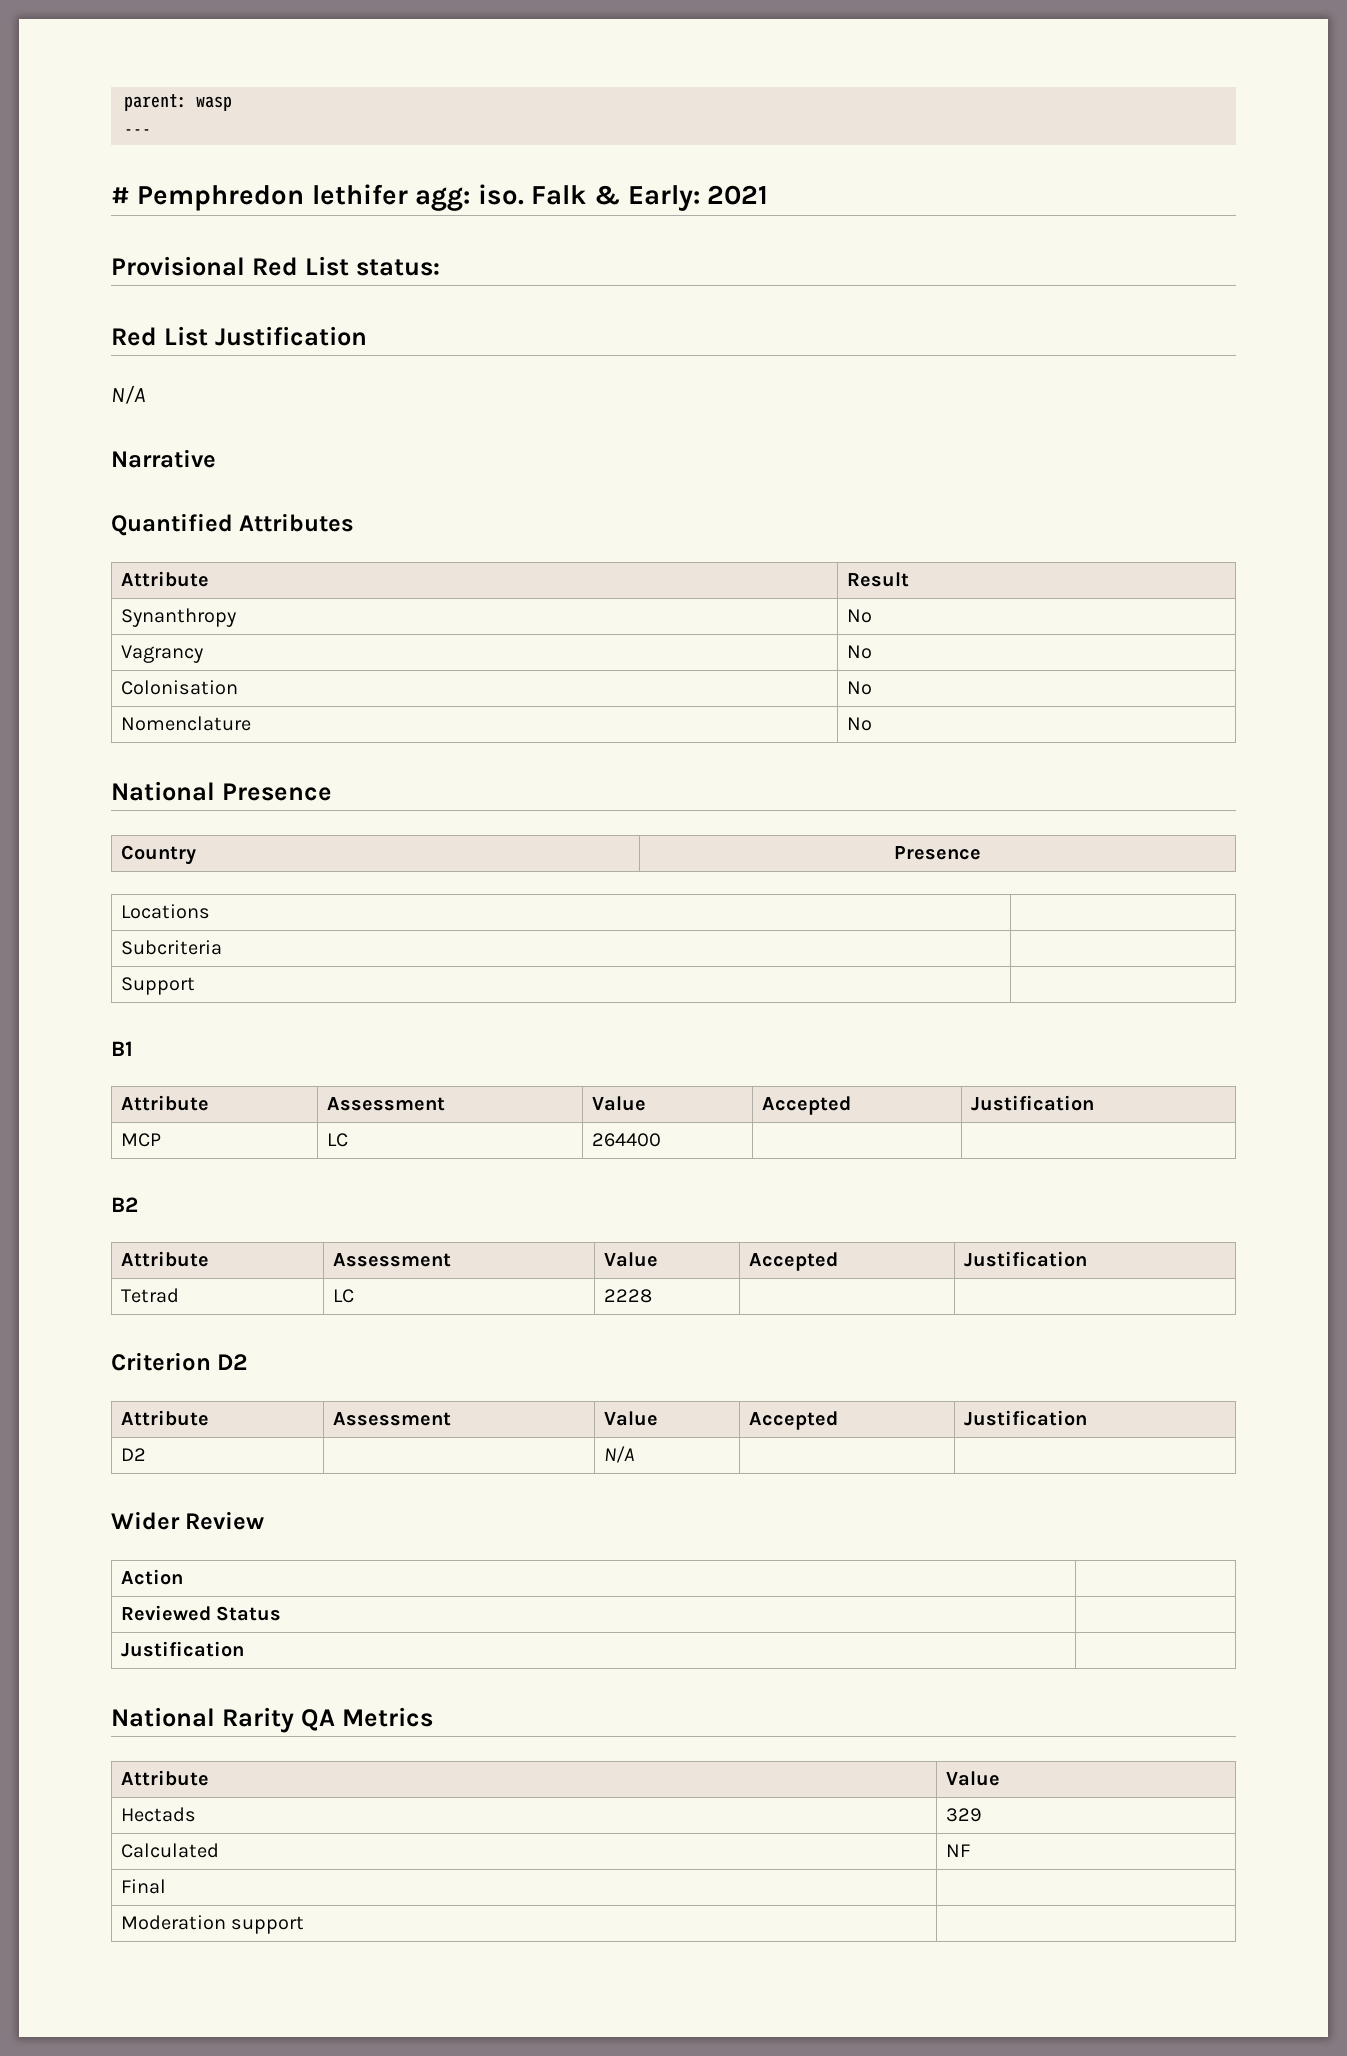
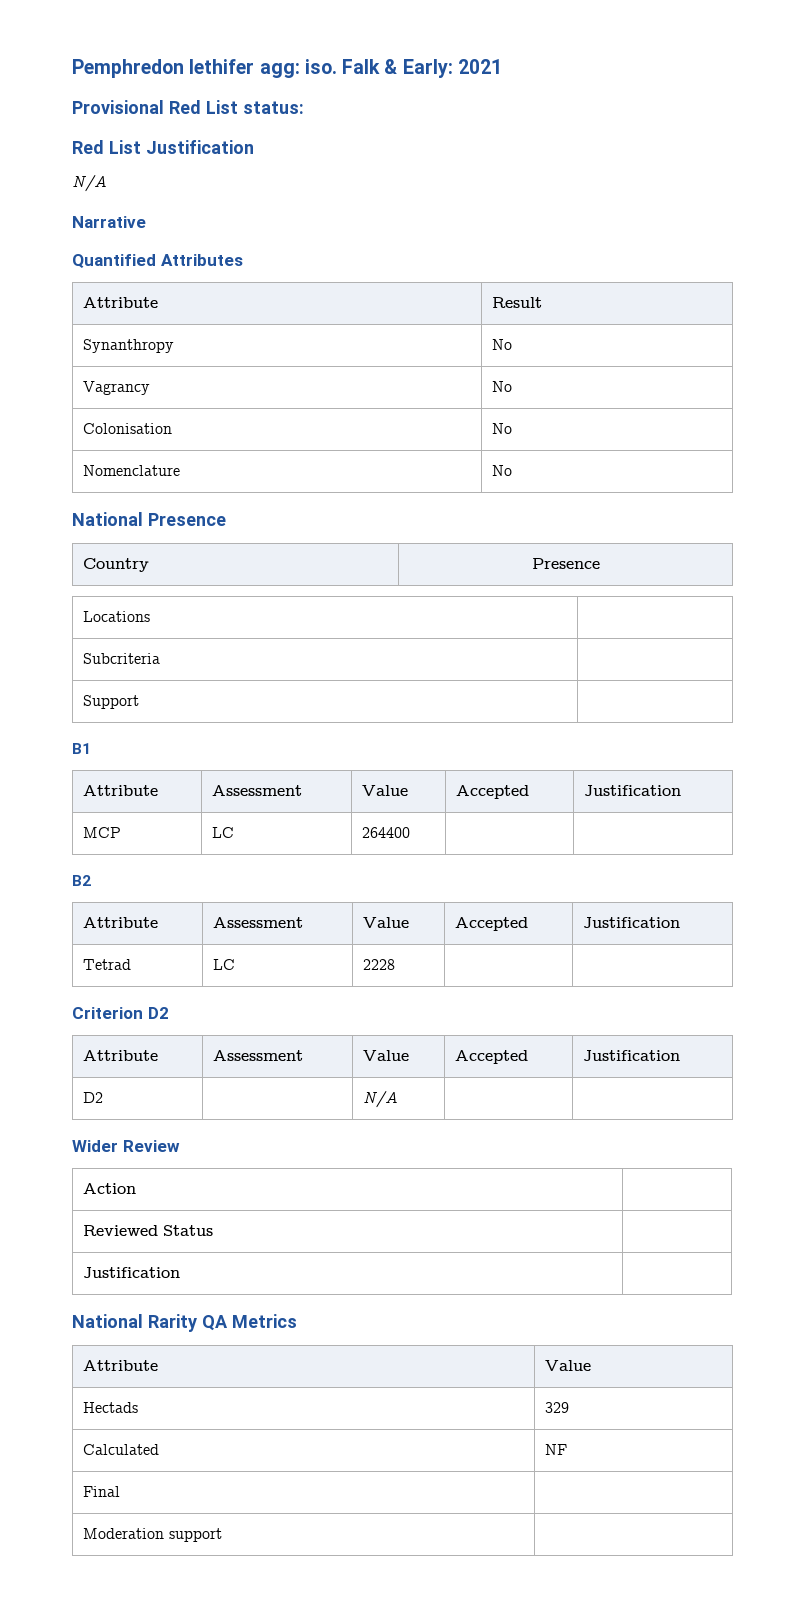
- parent: wasp
- ---
- # Pemphredon lethifer agg: iso.
+ Pemphredon lethifer agg: iso.

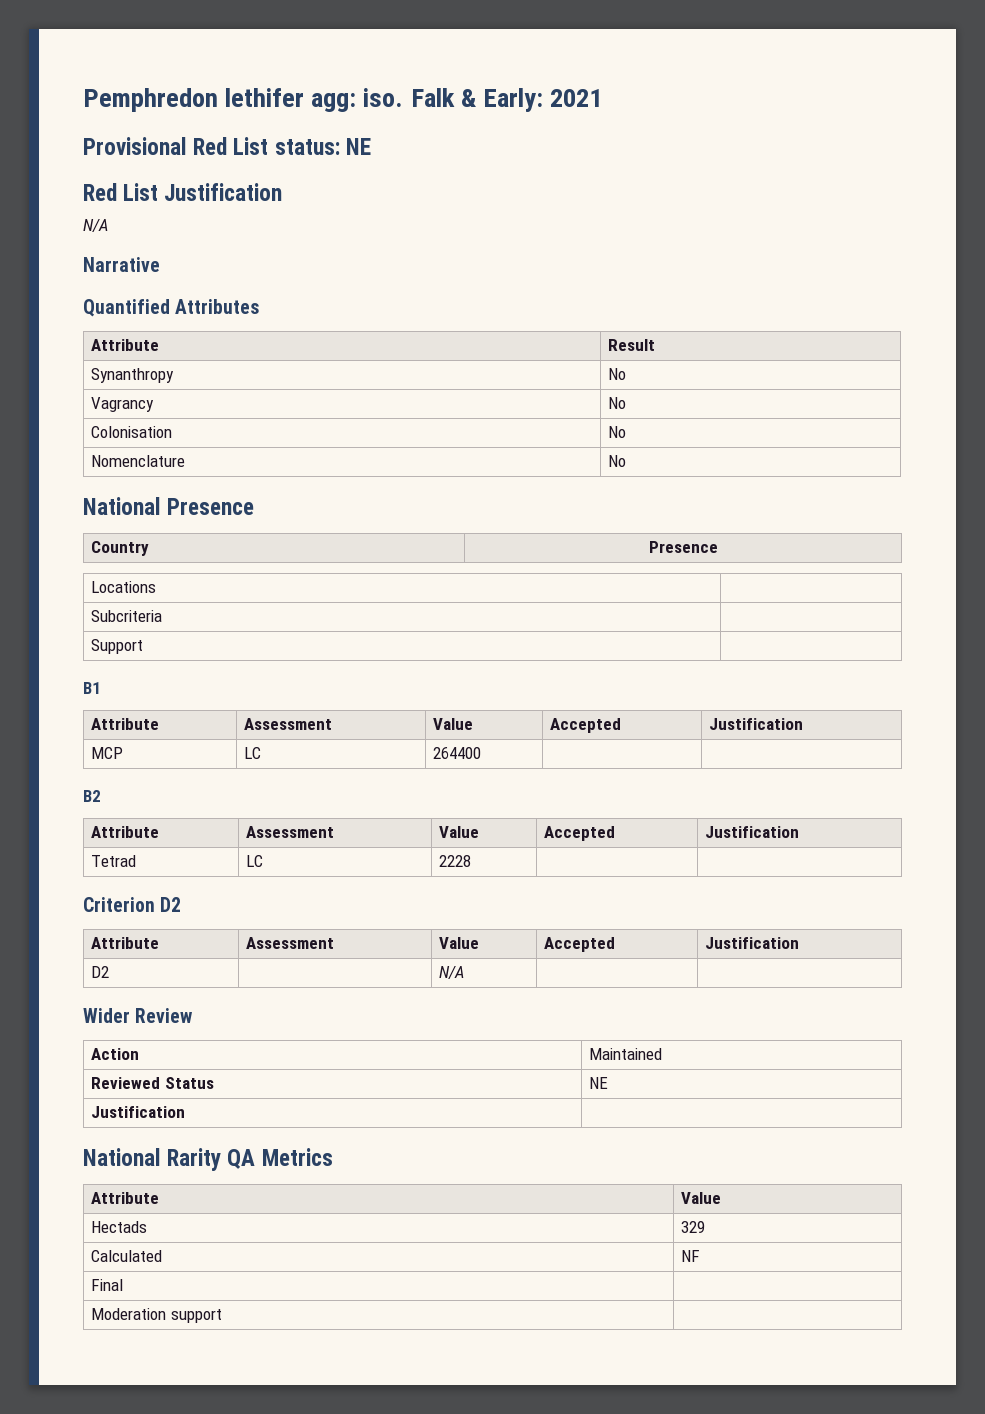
- Provisional Red List status:
+ Provisional Red List status: NE
- Action |
+ Action | Maintained
- Reviewed Status |
+ Reviewed Status | NE

